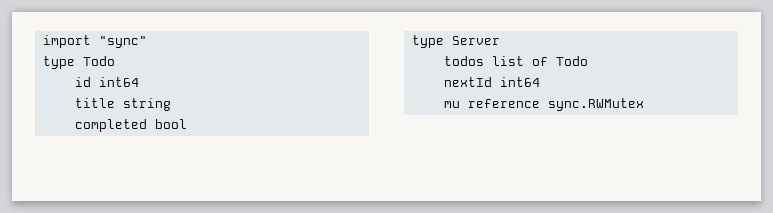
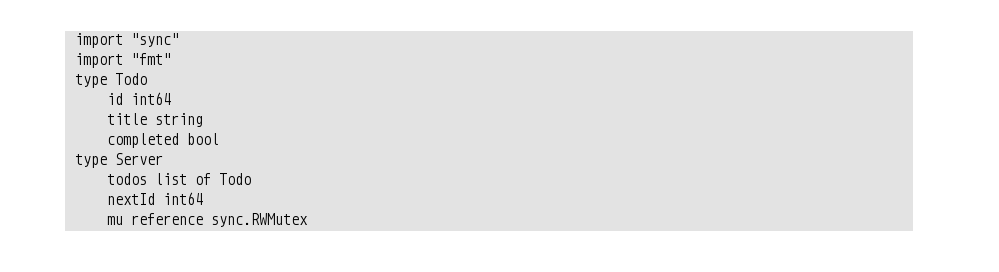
+ import "fmt"

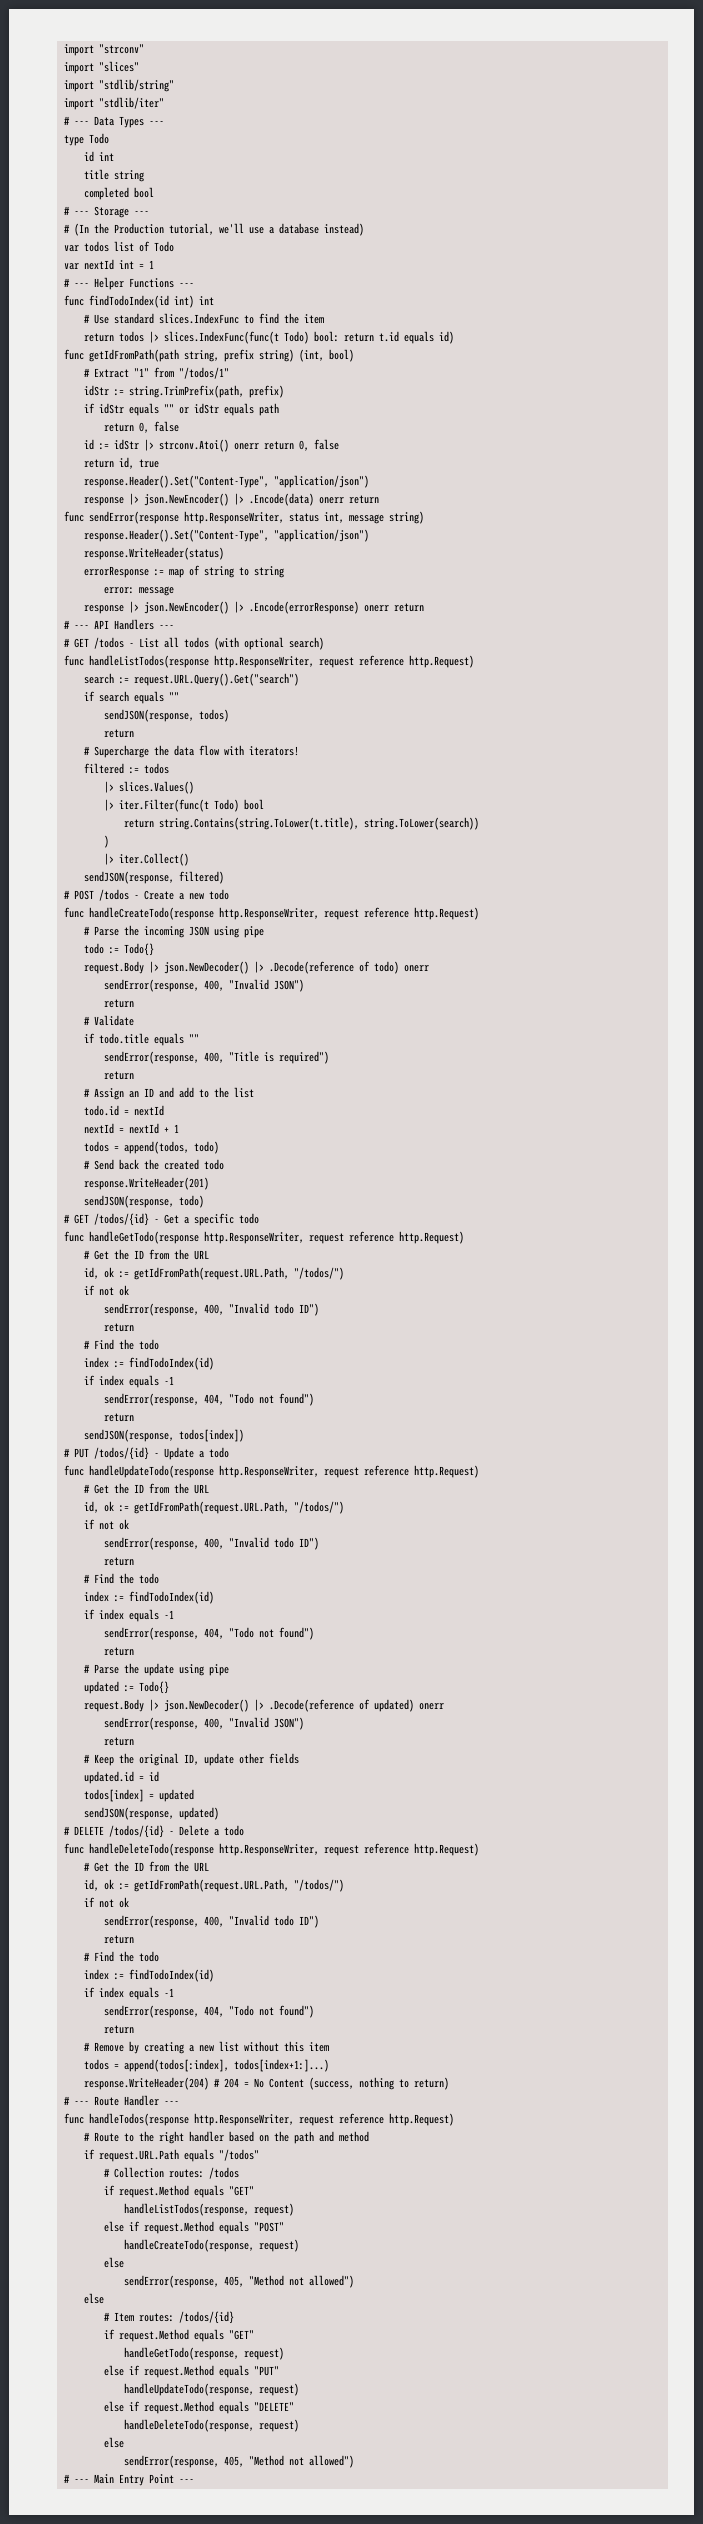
- import "sync"
- import "fmt"
+ import "strconv"
+ import "slices"
+ import "stdlib/string"
+ import "stdlib/iter"
+ # --- Data Types ---
- id int64
+ id int
- type Server
- todos list of Todo
- nextId int64
- mu reference sync.RWMutex
+ # --- Storage ---
+ # (In the Production tutorial, we'll use a database instead)
+ var todos list of Todo
+ var nextId int = 1
+ # --- Helper Functions ---
+ func findTodoIndex(id int) int
+ # Use standard slices.IndexFunc to find the item
+ return todos |> slices.IndexFunc(func(t Todo) bool: return t.id equals id)
+ func getIdFromPath(path string, prefix string) (int, bool)
+ # Extract "1" from "/todos/1"
+ idStr := string.TrimPrefix(path, prefix)
+ if idStr equals "" or idStr equals path
+ return 0, false
+ id := idStr |> strconv.Atoi() onerr return 0, false
+ return id, true
+ response.Header().Set("Content-Type", "application/json")
+ response |> json.NewEncoder() |> .Encode(data) onerr return
+ func sendError(response http.ResponseWriter, status int, message string)
+ response.Header().Set("Content-Type", "application/json")
+ response.WriteHeader(status)
+ errorResponse := map of string to string
+ error: message
+ response |> json.NewEncoder() |> .Encode(errorResponse) onerr return
+ # --- API Handlers ---
+ # GET /todos - List all todos (with optional search)
+ func handleListTodos(response http.ResponseWriter, request reference http.Request)
+ search := request.URL.Query().Get("search")
+ if search equals ""
+ sendJSON(response, todos)
+ return
+ # Supercharge the data flow with iterators!
+ filtered := todos
+ |> slices.Values()
+ |> iter.Filter(func(t Todo) bool
+ return string.Contains(string.ToLower(t.title), string.ToLower(search))
+ )
+ |> iter.Collect()
+ sendJSON(response, filtered)
+ # POST /todos - Create a new todo
+ func handleCreateTodo(response http.ResponseWriter, request reference http.Request)
+ # Parse the incoming JSON using pipe
+ todo := Todo{}
+ request.Body |> json.NewDecoder() |> .Decode(reference of todo) onerr
+ sendError(response, 400, "Invalid JSON")
+ return
+ # Validate
+ if todo.title equals ""
+ sendError(response, 400, "Title is required")
+ return
+ # Assign an ID and add to the list
+ todo.id = nextId
+ nextId = nextId + 1
+ todos = append(todos, todo)
+ # Send back the created todo
+ response.WriteHeader(201)
+ sendJSON(response, todo)
+ # GET /todos/{id} - Get a specific todo
+ func handleGetTodo(response http.ResponseWriter, request reference http.Request)
+ # Get the ID from the URL
+ id, ok := getIdFromPath(request.URL.Path, "/todos/")
+ if not ok
+ sendError(response, 400, "Invalid todo ID")
+ return
+ # Find the todo
+ index := findTodoIndex(id)
+ if index equals -1
+ sendError(response, 404, "Todo not found")
+ return
+ sendJSON(response, todos[index])
+ # PUT /todos/{id} - Update a todo
+ func handleUpdateTodo(response http.ResponseWriter, request reference http.Request)
+ # Get the ID from the URL
+ id, ok := getIdFromPath(request.URL.Path, "/todos/")
+ if not ok
+ sendError(response, 400, "Invalid todo ID")
+ return
+ # Find the todo
+ index := findTodoIndex(id)
+ if index equals -1
+ sendError(response, 404, "Todo not found")
+ return
+ # Parse the update using pipe
+ updated := Todo{}
+ request.Body |> json.NewDecoder() |> .Decode(reference of updated) onerr
+ sendError(response, 400, "Invalid JSON")
+ return
+ # Keep the original ID, update other fields
+ updated.id = id
+ todos[index] = updated
+ sendJSON(response, updated)
+ # DELETE /todos/{id} - Delete a todo
+ func handleDeleteTodo(response http.ResponseWriter, request reference http.Request)
+ # Get the ID from the URL
+ id, ok := getIdFromPath(request.URL.Path, "/todos/")
+ if not ok
+ sendError(response, 400, "Invalid todo ID")
+ return
+ # Find the todo
+ index := findTodoIndex(id)
+ if index equals -1
+ sendError(response, 404, "Todo not found")
+ return
+ # Remove by creating a new list without this item
+ todos = append(todos[:index], todos[index+1:]...)
+ response.WriteHeader(204) # 204 = No Content (success, nothing to return)
+ # --- Route Handler ---
+ func handleTodos(response http.ResponseWriter, request reference http.Request)
+ # Route to the right handler based on the path and method
+ if request.URL.Path equals "/todos"
+ # Collection routes: /todos
+ if request.Method equals "GET"
+ handleListTodos(response, request)
+ else if request.Method equals "POST"
+ handleCreateTodo(response, request)
+ else
+ sendError(response, 405, "Method not allowed")
+ else
+ # Item routes: /todos/{id}
+ if request.Method equals "GET"
+ handleGetTodo(response, request)
+ else if request.Method equals "PUT"
+ handleUpdateTodo(response, request)
+ else if request.Method equals "DELETE"
+ handleDeleteTodo(response, request)
+ else
+ sendError(response, 405, "Method not allowed")
+ # --- Main Entry Point ---

